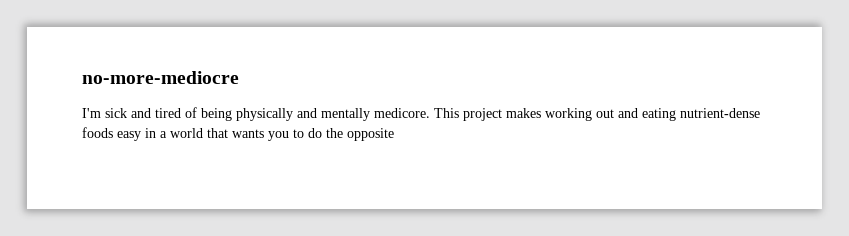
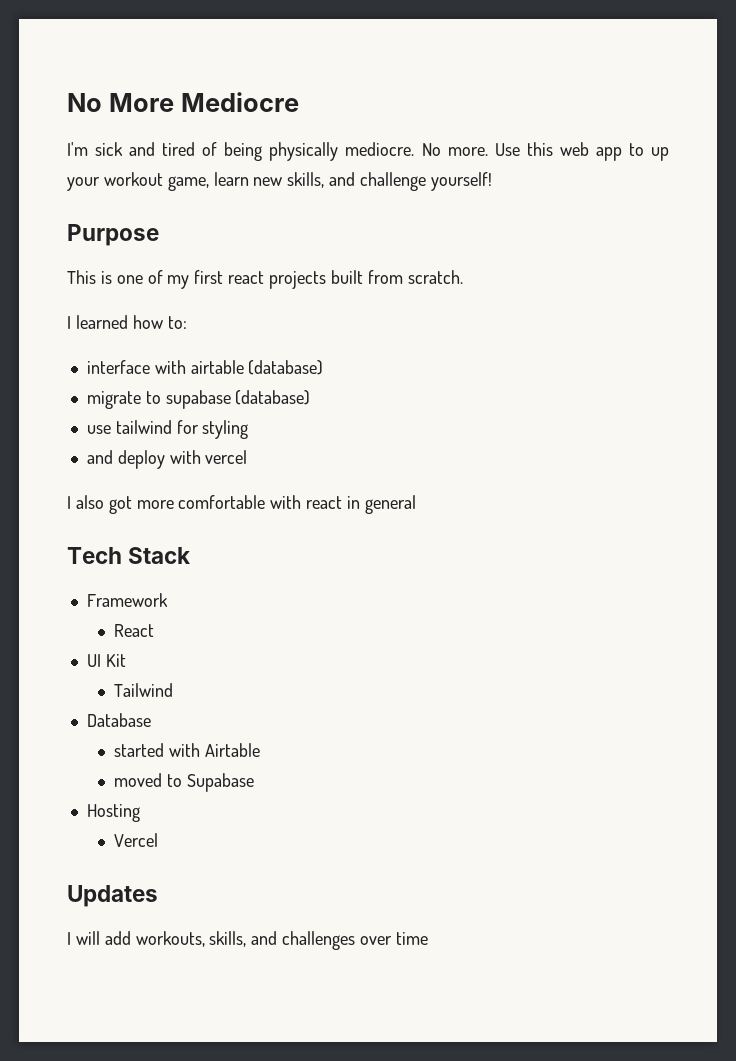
- no-more-mediocre
+ No More Mediocre
- I'm sick and tired of being physically and mentally medicore. This project makes working out and eating nutrient-dense foods easy in a world that wants you to do the opposite
+ I'm sick and tired of being physically mediocre. No more. Use this web app to up your workout game, learn new skills, and challenge yourself!
+ Purpose
+ This is one of my first react projects built from scratch.
+ I learned how to:
+ interface with airtable (database)
+ migrate to supabase (database)
+ use tailwind for styling
+ and deploy with vercel
+ I also got more comfortable with react in general
+ Tech Stack
+ Framework
+ React
+ UI Kit
+ Tailwind
+ Database
+ started with Airtable
+ moved to Supabase
+ Hosting
+ Vercel
+ Updates
+ I will add workouts, skills, and challenges over time

